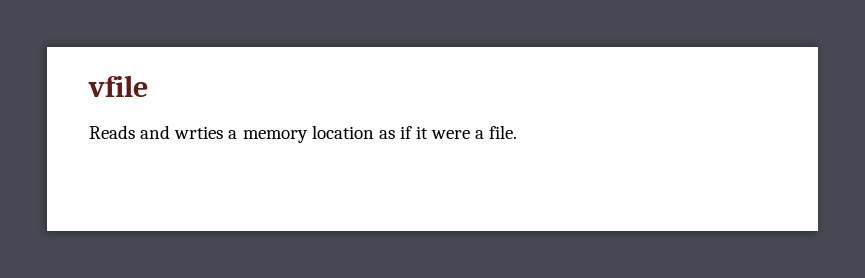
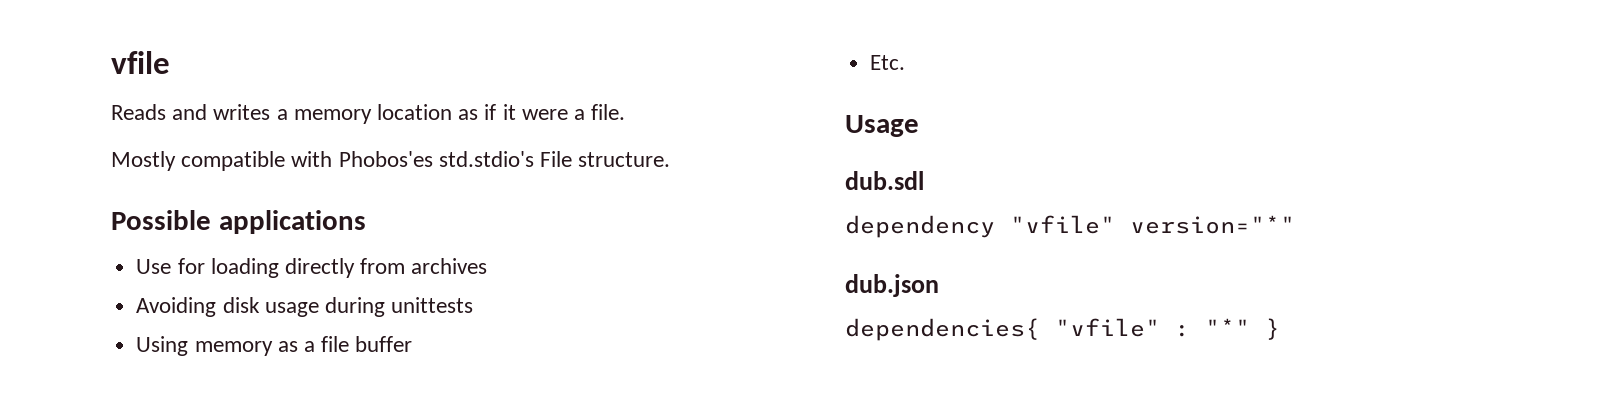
- Reads and wrties a memory location as if it were a file.
+ Reads and writes a memory location as if it were a file.
+ Mostly compatible with Phobos'es std.stdio's File structure.
+ Possible applications
+ Use for loading directly from archives
+ Avoiding disk usage during unittests
+ Using memory as a file buffer
+ Etc.
+ Usage
+ dub.sdl
+ dependency "vfile" version="*"
+ dub.json
+ dependencies{ "vfile" : "*" }

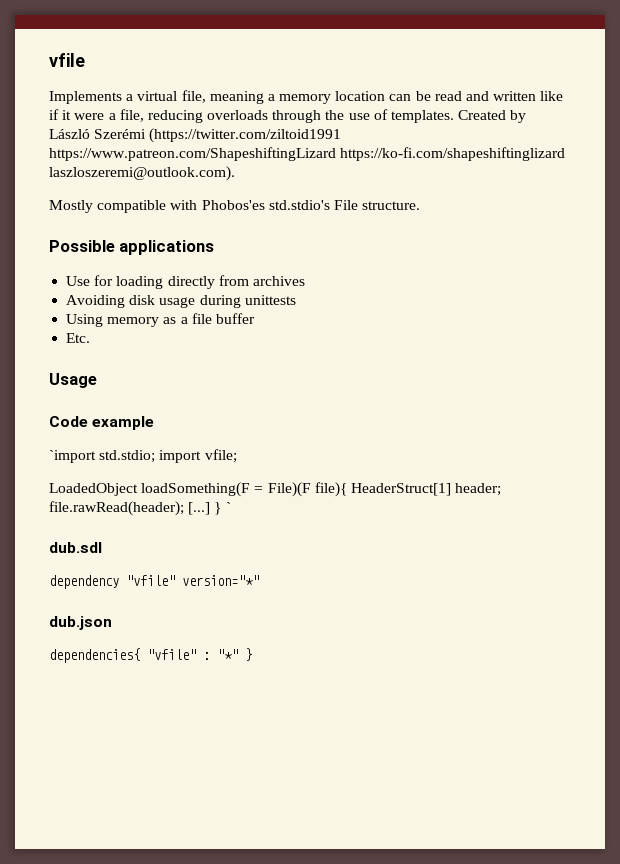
- Reads and writes a memory location as if it were a file.
+ Implements a virtual file, meaning a memory location can be read and written like if it were a file, reducing overloads through the use of templates. Created by László Szerémi (https://twitter.com/ziltoid1991 https://www.patreon.com/ShapeshiftingLizard https://ko-fi.com/shapeshiftinglizard laszloszeremi@outlook.com).
+ Code example
+ `import std.stdio; import vfile;
+ LoadedObject loadSomething(F = File)(F file){ HeaderStruct[1] header; file.rawRead(header); [...] } `

